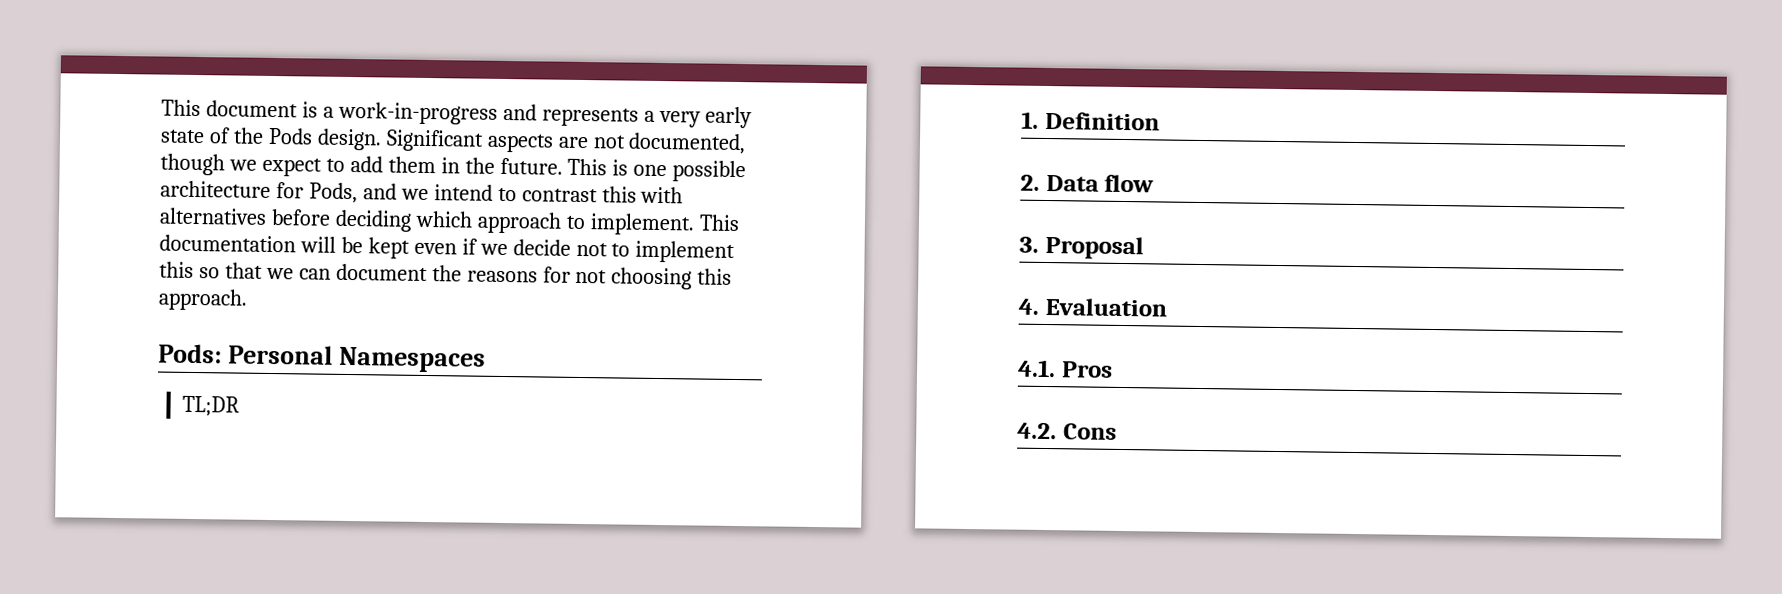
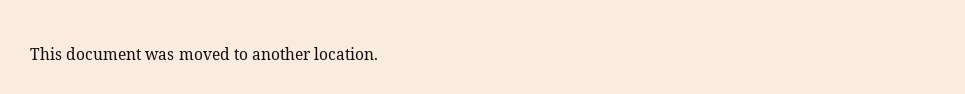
- This document is a work-in-progress and represents a very early state of the Pods design. Significant aspects are not documented, though we expect to add them in the future. This is one possible architecture for Pods, and we intend to contrast this with alternatives before deciding which approach to implement. This documentation will be kept even if we decide not to implement this so that we can document the reasons for not choosing this approach.
- Pods: Personal Namespaces
- TL;DR
- 1. Definition
- 2. Data flow
- 3. Proposal
- 4. Evaluation
- 4.1. Pros
- 4.2. Cons
+ This document was moved to another location.

